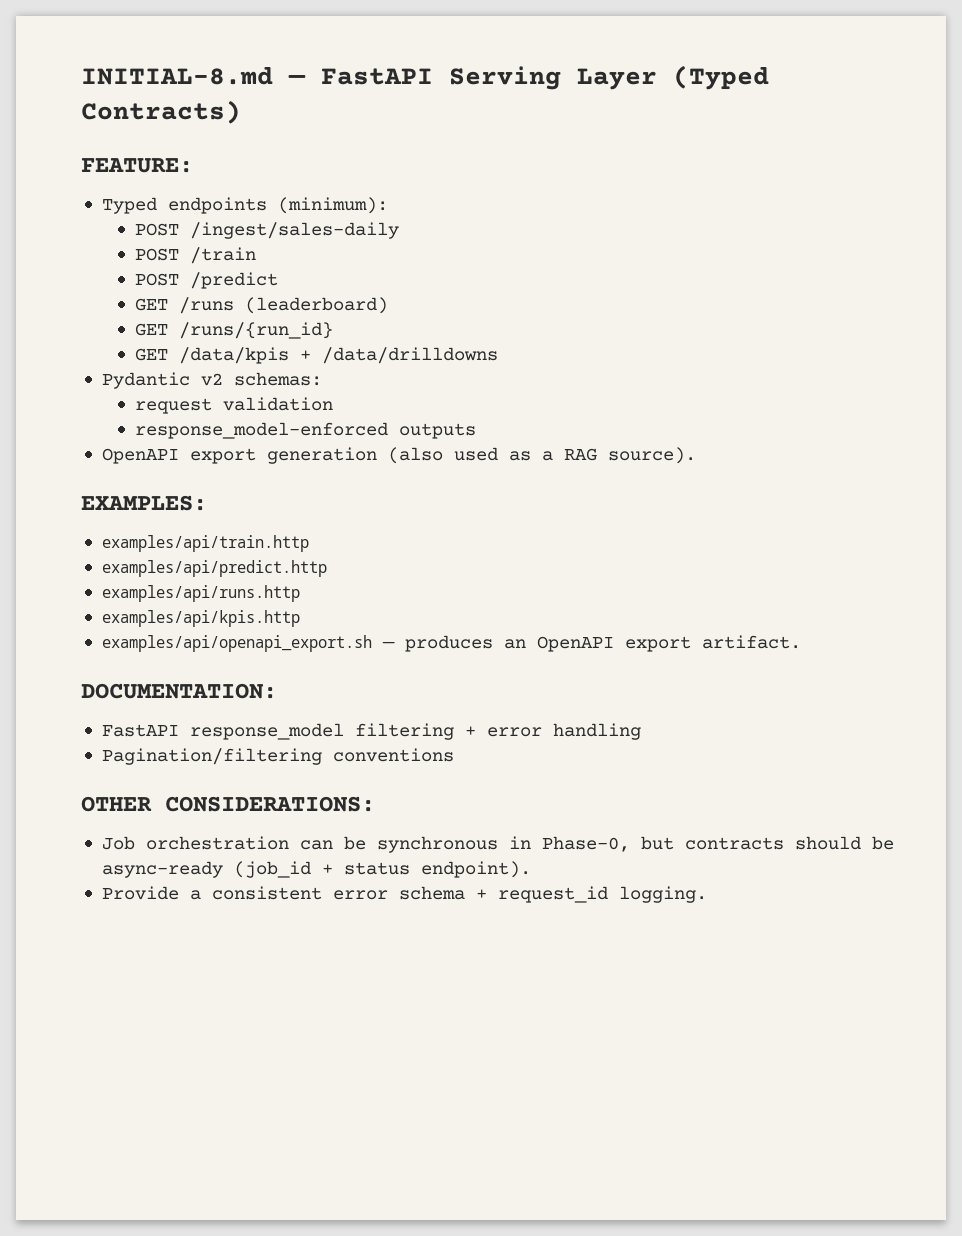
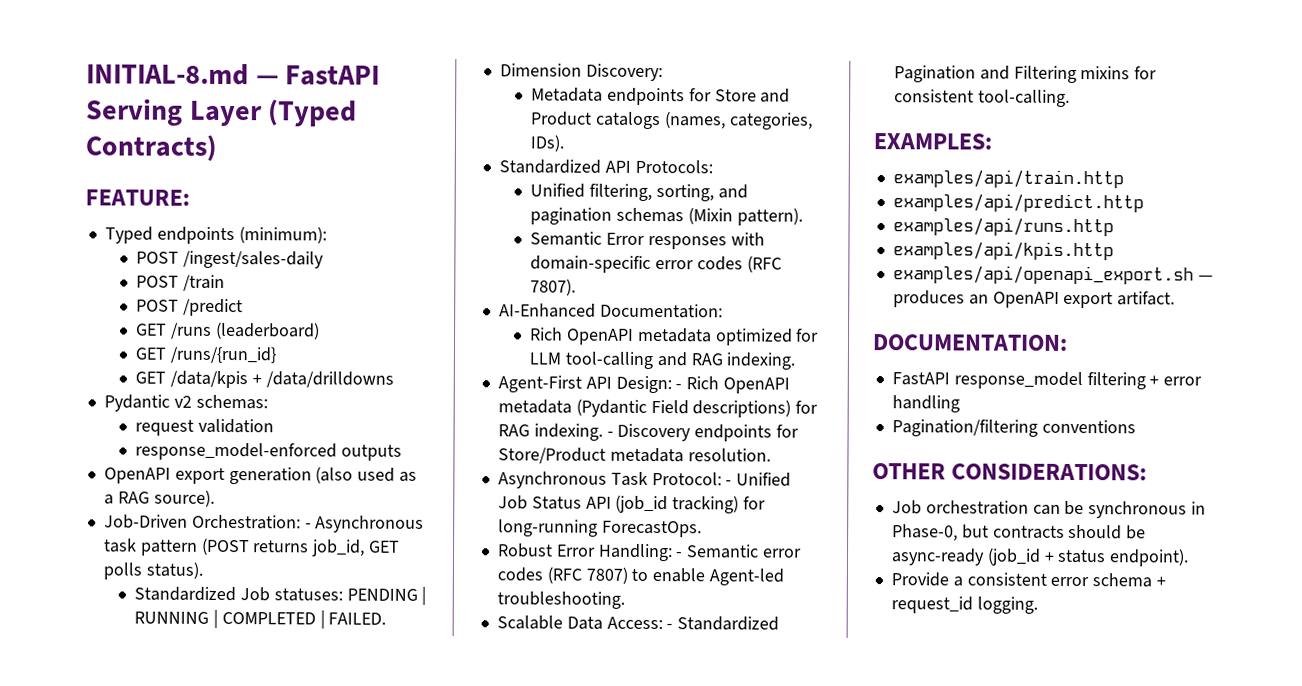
+ Job-Driven Orchestration: - Asynchronous task pattern (POST returns job_id, GET polls status).
+ Standardized Job statuses: PENDING | RUNNING | COMPLETED | FAILED.
+ Dimension Discovery:
+ Metadata endpoints for Store and Product catalogs (names, categories, IDs).
+ Standardized API Protocols:
+ Unified filtering, sorting, and pagination schemas (Mixin pattern).
+ Semantic Error responses with domain-specific error codes (RFC 7807).
+ AI-Enhanced Documentation:
+ Rich OpenAPI metadata optimized for LLM tool-calling and RAG indexing.
+ Agent-First API Design: - Rich OpenAPI metadata (Pydantic Field descriptions) for RAG indexing. - Discovery endpoints for Store/Product metadata resolution.
+ Asynchronous Task Protocol: - Unified Job Status API (job_id tracking) for long-running ForecastOps.
+ Robust Error Handling: - Semantic error codes (RFC 7807) to enable Agent-led troubleshooting.
+ Scalable Data Access: - Standardized Pagination and Filtering mixins for consistent tool-calling.

